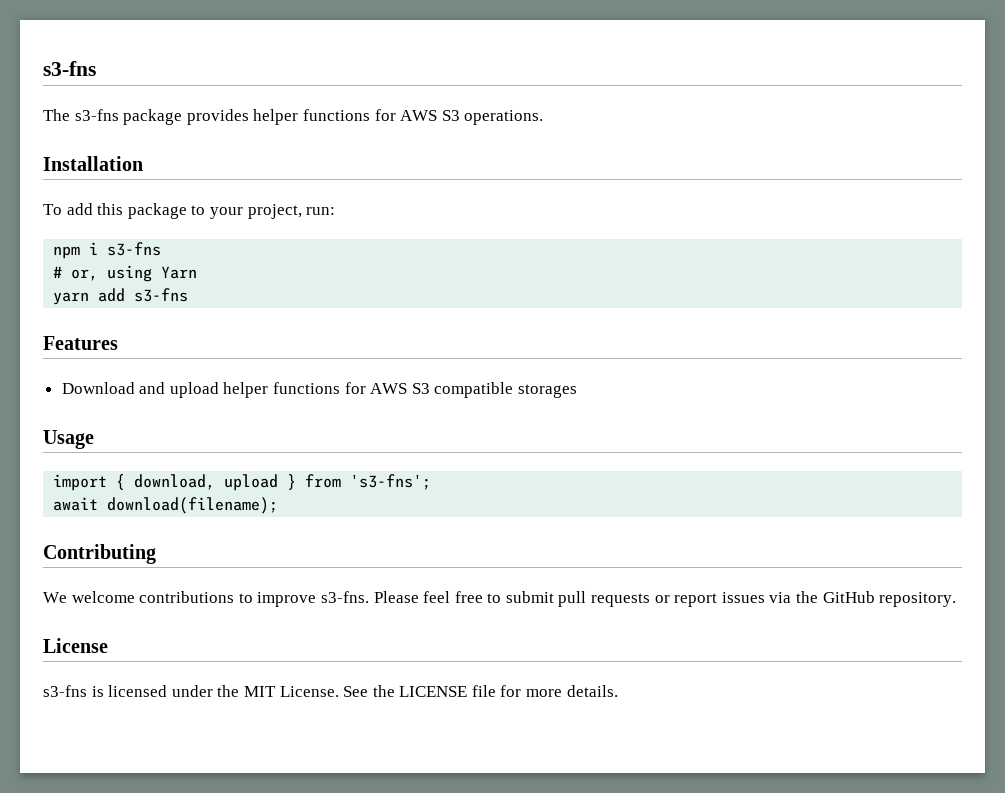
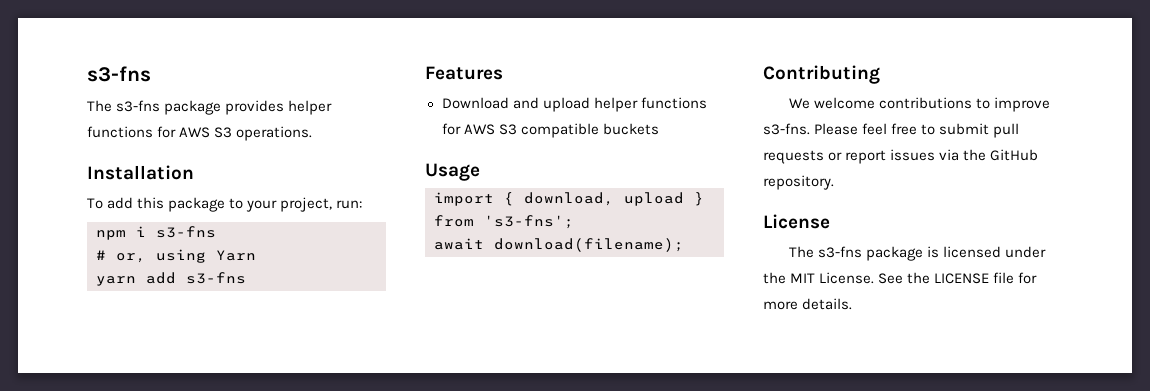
- Download and upload helper functions for AWS S3 compatible storages
+ Download and upload helper functions for AWS S3 compatible buckets
- s3-fns is licensed under the MIT License.
+ The s3-fns package is licensed under the MIT License.

